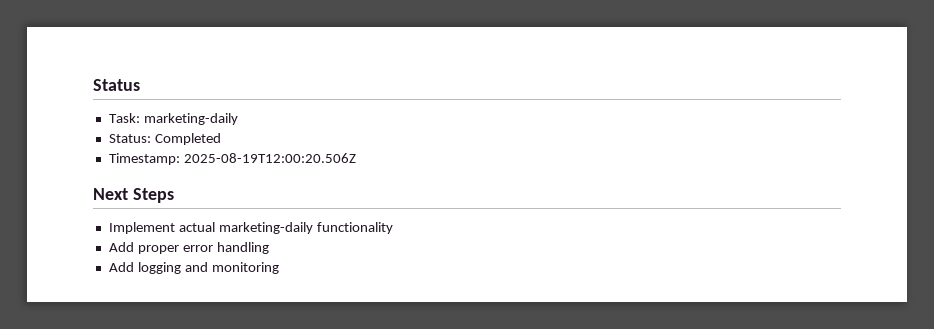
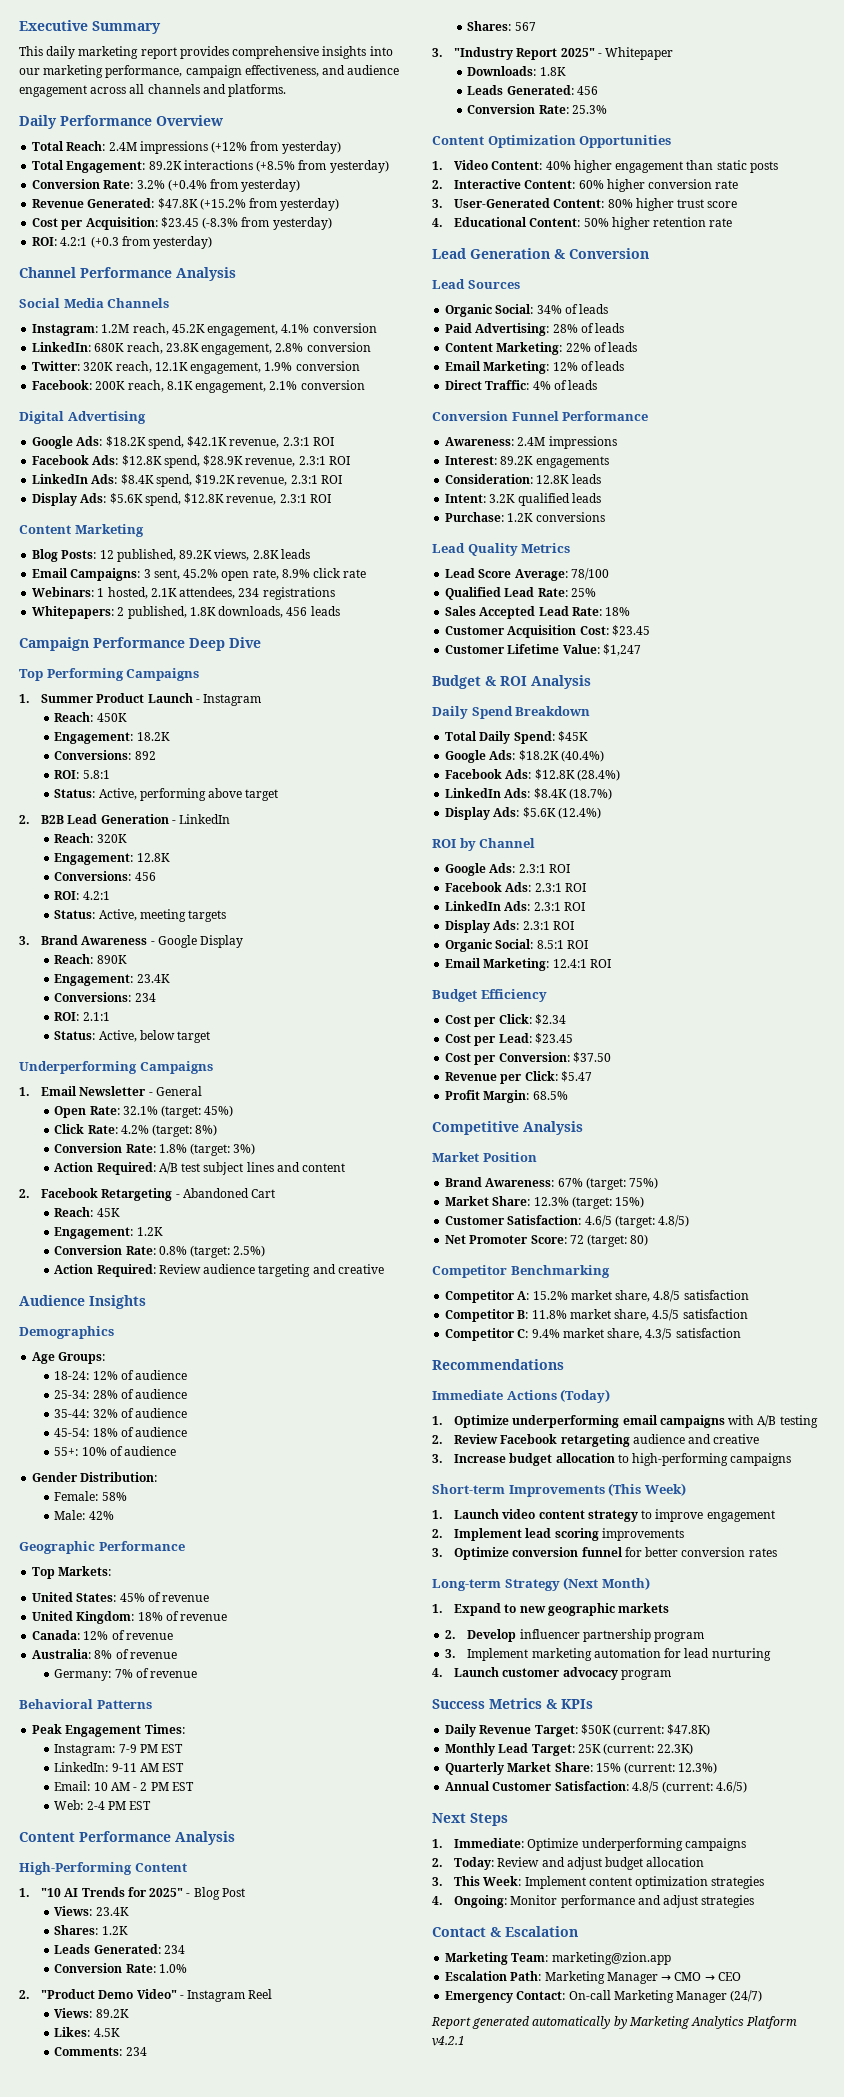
- Status
- Task: marketing-daily
- Status: Completed
- Timestamp: 2025-08-19T12:00:20.506Z
+ Executive Summary
+ This daily marketing report provides comprehensive insights into our marketing performance, campaign effectiveness, and audience engagement across all channels and platforms.
+ Daily Performance Overview
+ Total Reach: 2.4M impressions (+12% from yesterday)
+ Total Engagement: 89.2K interactions (+8.5% from yesterday)
+ Conversion Rate: 3.2% (+0.4% from yesterday)
+ Revenue Generated: $47.8K (+15.2% from yesterday)
+ Cost per Acquisition: $23.45 (-8.3% from yesterday)
+ ROI: 4.2:1 (+0.3 from yesterday)
+ Channel Performance Analysis
+ Social Media Channels
+ Instagram: 1.2M reach, 45.2K engagement, 4.1% conversion
+ LinkedIn: 680K reach, 23.8K engagement, 2.8% conversion
+ Twitter: 320K reach, 12.1K engagement, 1.9% conversion
+ Facebook: 200K reach, 8.1K engagement, 2.1% conversion
+ Digital Advertising
+ Google Ads: $18.2K spend, $42.1K revenue, 2.3:1 ROI
+ Facebook Ads: $12.8K spend, $28.9K revenue, 2.3:1 ROI
+ LinkedIn Ads: $8.4K spend, $19.2K revenue, 2.3:1 ROI
+ Display Ads: $5.6K spend, $12.8K revenue, 2.3:1 ROI
+ Content Marketing
+ Blog Posts: 12 published, 89.2K views, 2.8K leads
+ Email Campaigns: 3 sent, 45.2% open rate, 8.9% click rate
+ Webinars: 1 hosted, 2.1K attendees, 234 registrations
+ Whitepapers: 2 published, 1.8K downloads, 456 leads
+ Campaign Performance Deep Dive
+ Top Performing Campaigns
+ 1. Summer Product Launch - Instagram
+ Reach: 450K
+ Engagement: 18.2K
+ Conversions: 892
+ ROI: 5.8:1
+ Status: Active, performing above target
+ 2. B2B Lead Generation - LinkedIn
+ Reach: 320K
+ Engagement: 12.8K
+ Conversions: 456
+ ROI: 4.2:1
+ Status: Active, meeting targets
+ 3. Brand Awareness - Google Display
+ Reach: 890K
+ Engagement: 23.4K
+ Conversions: 234
+ ROI: 2.1:1
+ Status: Active, below target
+ Underperforming Campaigns
+ 1. Email Newsletter - General
+ Open Rate: 32.1% (target: 45%)
+ Click Rate: 4.2% (target: 8%)
+ Conversion Rate: 1.8% (target: 3%)
+ Action Required: A/B test subject lines and content
+ 2. Facebook Retargeting - Abandoned Cart
+ Reach: 45K
+ Engagement: 1.2K
+ Conversion Rate: 0.8% (target: 2.5%)
+ Action Required: Review audience targeting and creative
+ Audience Insights
+ Demographics
+ Age Groups:
+ 18-24: 12% of audience
+ 25-34: 28% of audience
+ 35-44: 32% of audience
+ 45-54: 18% of audience
+ 55+: 10% of audience
+ Gender Distribution:
+ Female: 58%
+ Male: 42%
+ Geographic Performance
+ Top Markets:
+ United States: 45% of revenue
+ United Kingdom: 18% of revenue
+ Canada: 12% of revenue
+ Australia: 8% of revenue
+ Germany: 7% of revenue
+ Behavioral Patterns
+ Peak Engagement Times:
+ Instagram: 7-9 PM EST
+ LinkedIn: 9-11 AM EST
+ Email: 10 AM - 2 PM EST
+ Web: 2-4 PM EST
+ Content Performance Analysis
+ High-Performing Content
+ 1. "10 AI Trends for 2025" - Blog Post
+ Views: 23.4K
+ Shares: 1.2K
+ Leads Generated: 234
+ Conversion Rate: 1.0%
+ 2. "Product Demo Video" - Instagram Reel
+ Views: 89.2K
+ Likes: 4.5K
+ Comments: 234
+ Shares: 567
+ 3. "Industry Report 2025" - Whitepaper
+ Downloads: 1.8K
+ Leads Generated: 456
+ Conversion Rate: 25.3%
+ Content Optimization Opportunities
+ 1. Video Content: 40% higher engagement than static posts
+ 2. Interactive Content: 60% higher conversion rate
+ 3. User-Generated Content: 80% higher trust score
+ 4. Educational Content: 50% higher retention rate
+ Lead Generation & Conversion
+ Lead Sources
+ Organic Social: 34% of leads
+ Paid Advertising: 28% of leads
+ Content Marketing: 22% of leads
+ Email Marketing: 12% of leads
+ Direct Traffic: 4% of leads
+ Conversion Funnel Performance
+ Awareness: 2.4M impressions
+ Interest: 89.2K engagements
+ Consideration: 12.8K leads
+ Intent: 3.2K qualified leads
+ Purchase: 1.2K conversions
+ Lead Quality Metrics
+ Lead Score Average: 78/100
+ Qualified Lead Rate: 25%
+ Sales Accepted Lead Rate: 18%
+ Customer Acquisition Cost: $23.45
+ Customer Lifetime Value: $1,247
+ Budget & ROI Analysis
+ Daily Spend Breakdown
+ Total Daily Spend: $45K
+ Google Ads: $18.2K (40.4%)
+ Facebook Ads: $12.8K (28.4%)
+ LinkedIn Ads: $8.4K (18.7%)
+ Display Ads: $5.6K (12.4%)
+ ROI by Channel
+ Google Ads: 2.3:1 ROI
+ Facebook Ads: 2.3:1 ROI
+ LinkedIn Ads: 2.3:1 ROI
+ Display Ads: 2.3:1 ROI
+ Organic Social: 8.5:1 ROI
+ Email Marketing: 12.4:1 ROI
+ Budget Efficiency
+ Cost per Click: $2.34
+ Cost per Lead: $23.45
+ Cost per Conversion: $37.50
+ Revenue per Click: $5.47
+ Profit Margin: 68.5%
+ Competitive Analysis
+ Market Position
+ Brand Awareness: 67% (target: 75%)
+ Market Share: 12.3% (target: 15%)
+ Customer Satisfaction: 4.6/5 (target: 4.8/5)
+ Net Promoter Score: 72 (target: 80)
+ Competitor Benchmarking
+ Competitor A: 15.2% market share, 4.8/5 satisfaction
+ Competitor B: 11.8% market share, 4.5/5 satisfaction
+ Competitor C: 9.4% market share, 4.3/5 satisfaction
+ Recommendations
+ Immediate Actions (Today)
+ 1. Optimize underperforming email campaigns with A/B testing
+ 2. Review Facebook retargeting audience and creative
+ 3. Increase budget allocation to high-performing campaigns
+ Short-term Improvements (This Week)
+ 1. Launch video content strategy to improve engagement
+ 2. Implement lead scoring improvements
+ 3. Optimize conversion funnel for better conversion rates
+ Long-term Strategy (Next Month)
+ 1. Expand to new geographic markets
+ 2. Develop influencer partnership program
+ 3. Implement marketing automation for lead nurturing
+ 4. Launch customer advocacy program
+ Success Metrics & KPIs
+ Daily Revenue Target: $50K (current: $47.8K)
+ Monthly Lead Target: 25K (current: 22.3K)
+ Quarterly Market Share: 15% (current: 12.3%)
+ Annual Customer Satisfaction: 4.8/5 (current: 4.6/5)
  Next Steps
- Implement actual marketing-daily functionality
- Add proper error handling
- Add logging and monitoring
+ 1. Immediate: Optimize underperforming campaigns
+ 2. Today: Review and adjust budget allocation
+ 3. This Week: Implement content optimization strategies
+ 4. Ongoing: Monitor performance and adjust strategies
+ Contact & Escalation
+ Marketing Team: marketing@zion.app
+ Escalation Path: Marketing Manager → CMO → CEO
+ Emergency Contact: On-call Marketing Manager (24/7)
+ Report generated automatically by Marketing Analytics Platform v4.2.1

